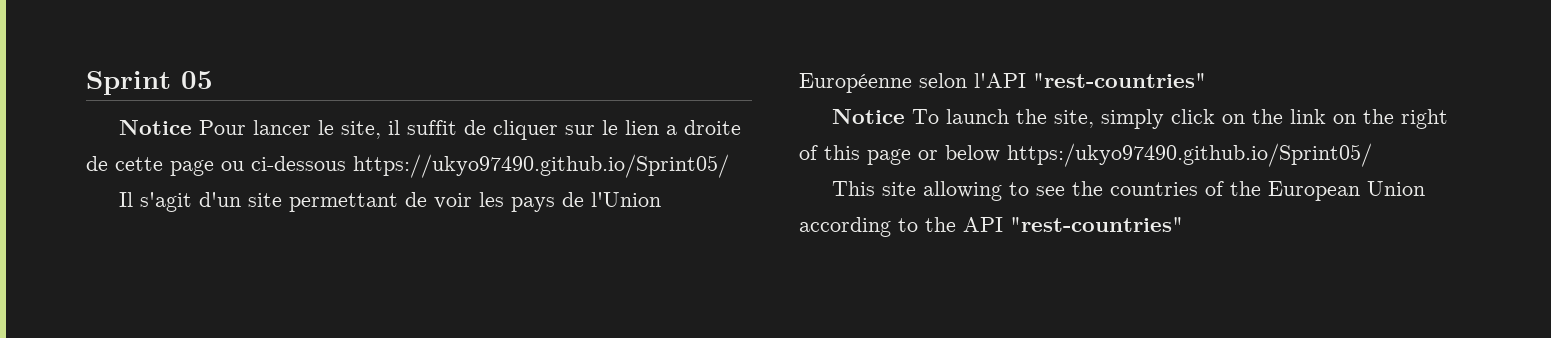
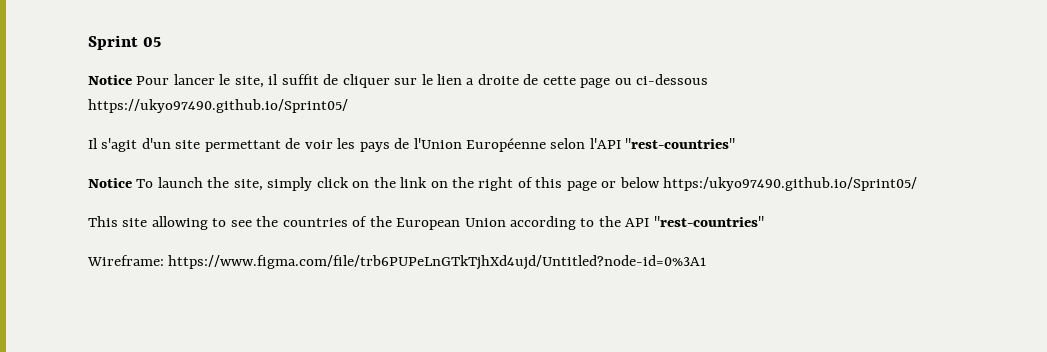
+ Wireframe: https://www.figma.com/file/trb6PUPeLnGTkTjhXd4ujd/Untitled?node-id=0%3A1

